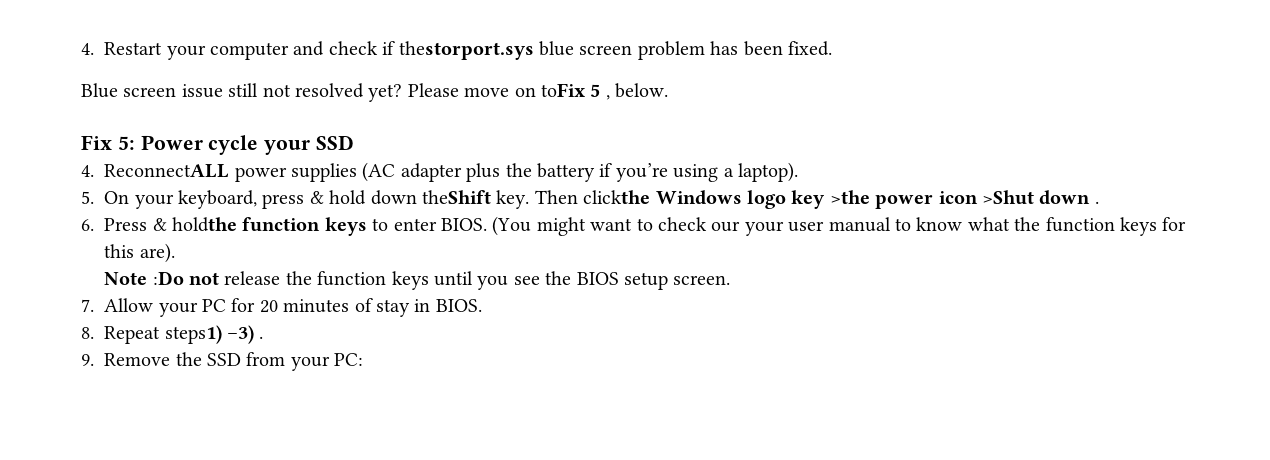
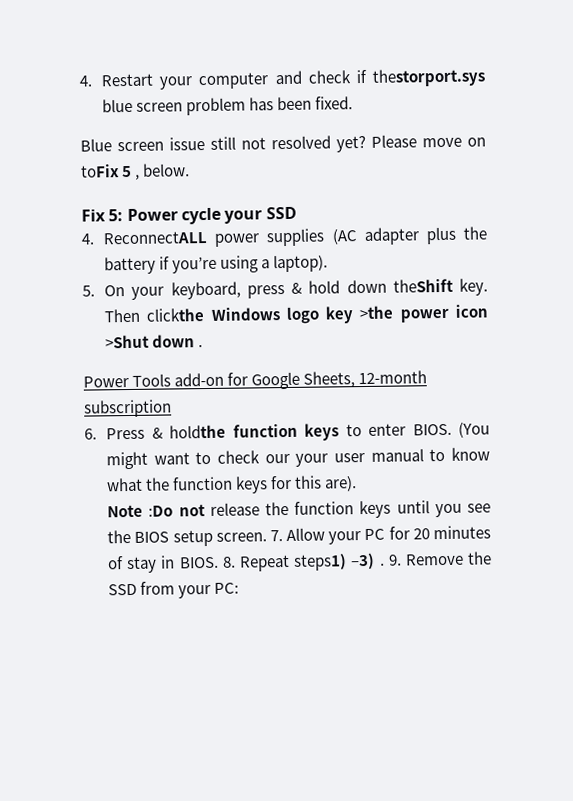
+ Power Tools add-on for Google Sheets, 12-month subscription
- Note :Do not release the function keys until you see the BIOS setup screen.
- 7. Allow your PC for 20 minutes of stay in BIOS.
- 8. Repeat steps1) –3) .
- 9. Remove the SSD from your PC:
+ Note :Do not release the function keys until you see the BIOS setup screen. 7. Allow your PC for 20 minutes of stay in BIOS. 8. Repeat steps1) –3) . 9. Remove the SSD from your PC:

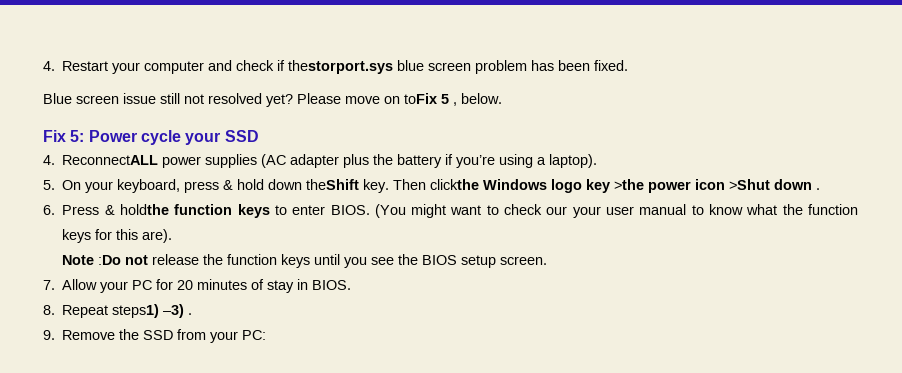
- Power Tools add-on for Google Sheets, 12-month subscription
- Note :Do not release the function keys until you see the BIOS setup screen. 7. Allow your PC for 20 minutes of stay in BIOS. 8. Repeat steps1) –3) . 9. Remove the SSD from your PC:
+ Note :Do not release the function keys until you see the BIOS setup screen.
+ 7. Allow your PC for 20 minutes of stay in BIOS.
+ 8. Repeat steps1) –3) .
+ 9. Remove the SSD from your PC:

